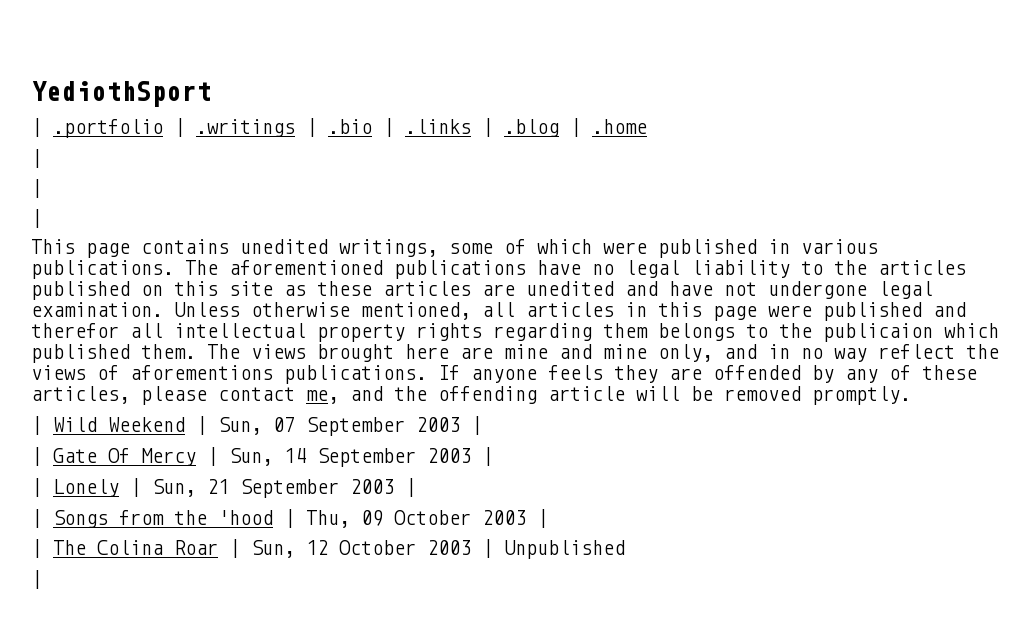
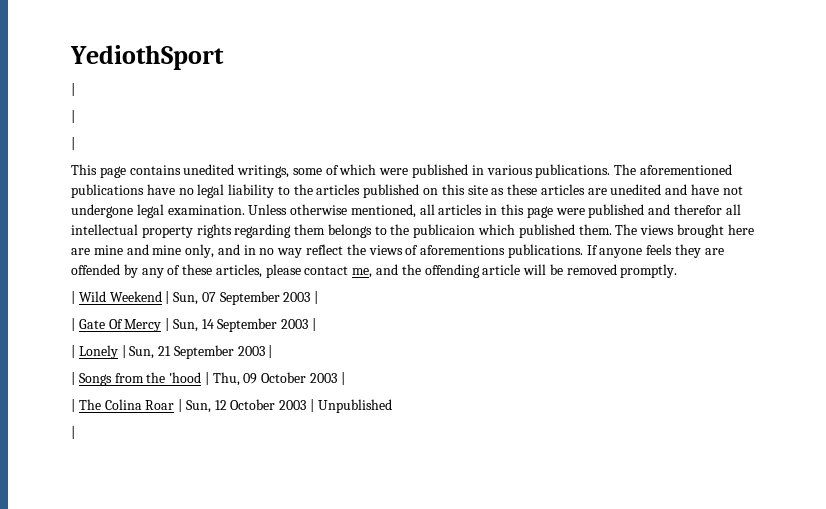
- | .portfolio | .writings | .bio | .links | .blog | .home

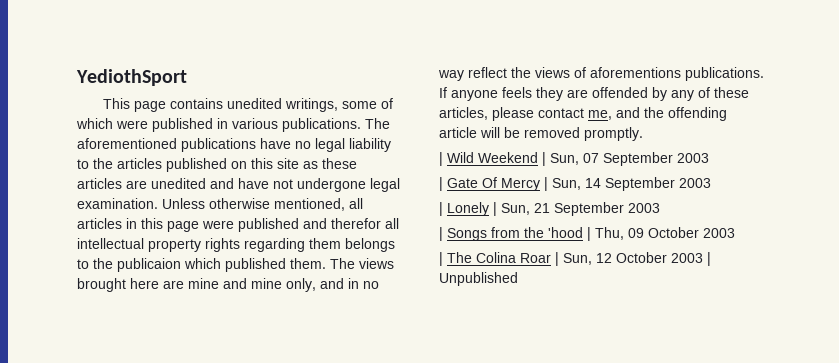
  YediothSport
- |
- |
- |
- | Wild Weekend | Sun, 07 September 2003 |
+ | Wild Weekend | Sun, 07 September 2003
- | Gate Of Mercy | Sun, 14 September 2003 |
+ | Gate Of Mercy | Sun, 14 September 2003
- | Lonely | Sun, 21 September 2003 |
+ | Lonely | Sun, 21 September 2003
- | Songs from the 'hood | Thu, 09 October 2003 |
+ | Songs from the 'hood | Thu, 09 October 2003
  | The Colina Roar | Sun, 12 October 2003 | Unpublished
- |

